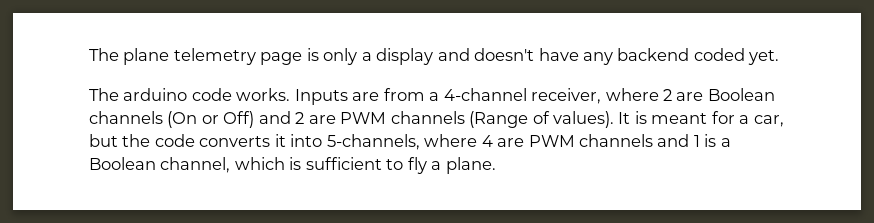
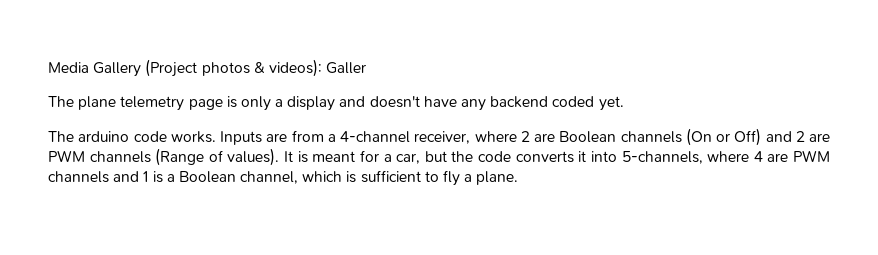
+ Media Gallery (Project photos & videos): Galler

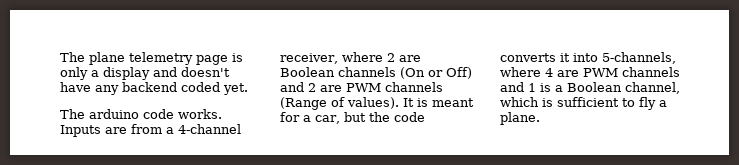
- Media Gallery (Project photos & videos): Galler

